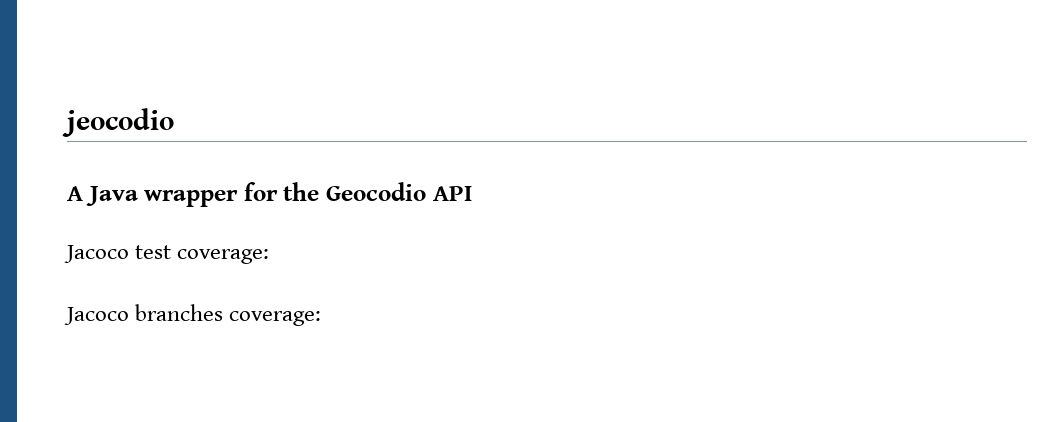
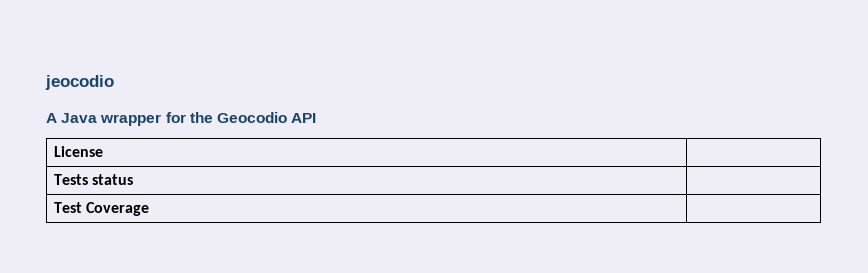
- Jacoco test coverage:
- Jacoco branches coverage:
+ License |
+ Tests status |
+ Test Coverage |

